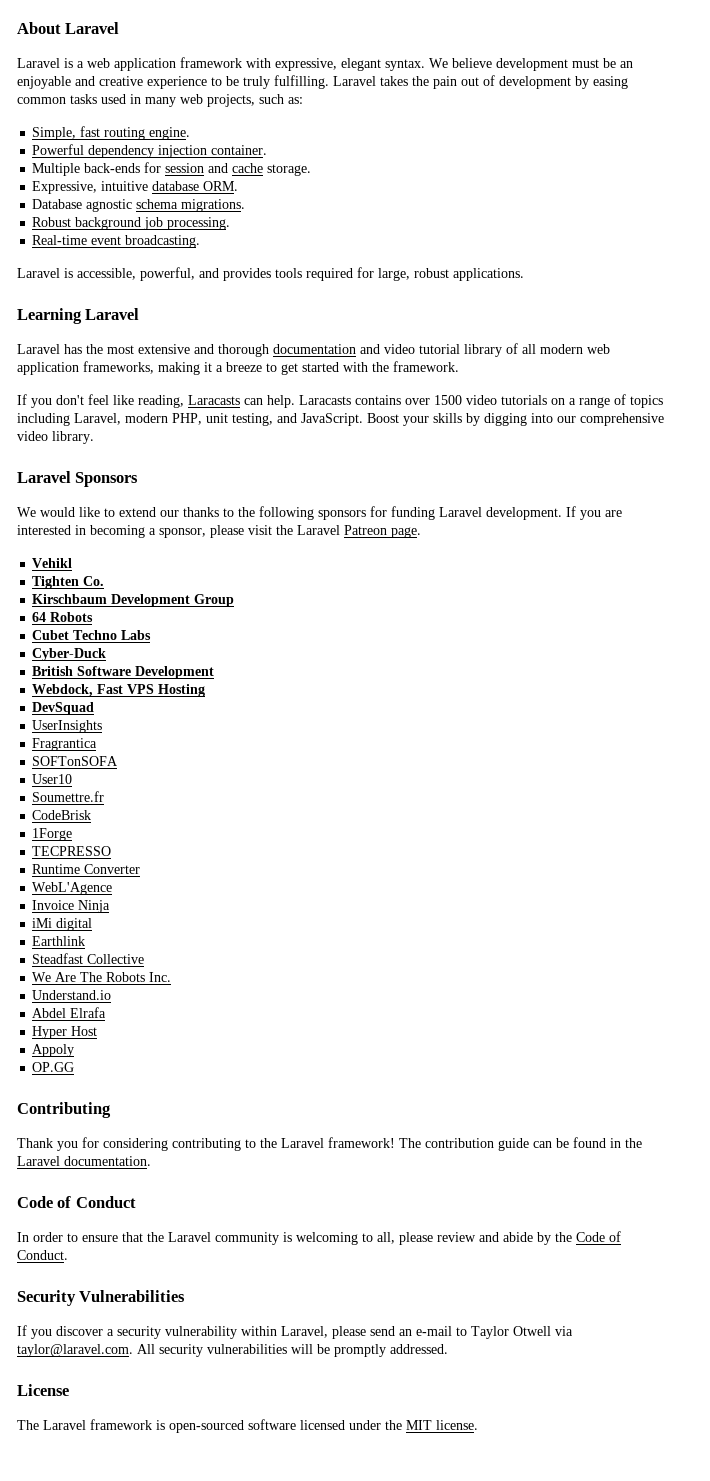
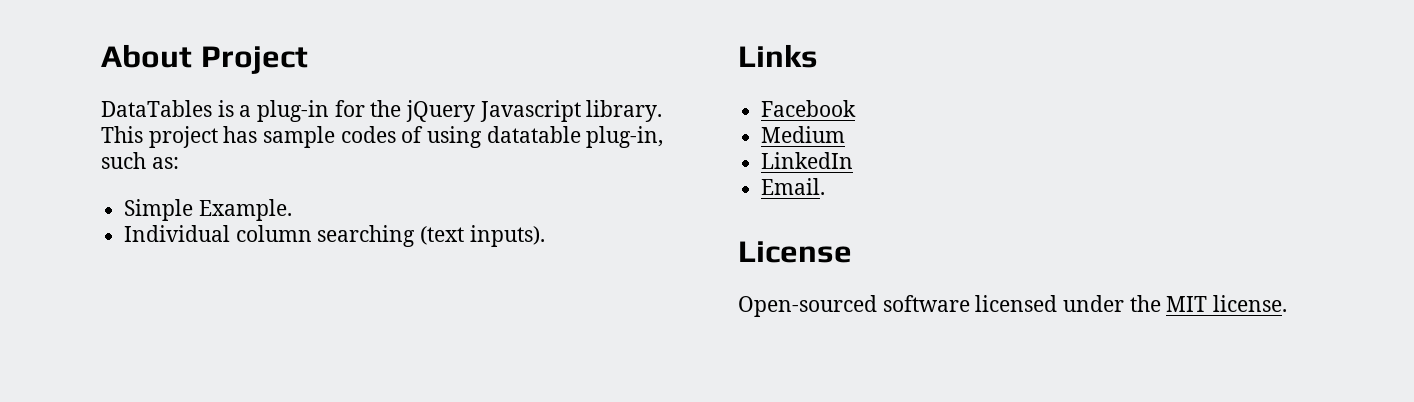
- About Laravel
- Laravel is a web application framework with expressive, elegant syntax. We believe development must be an enjoyable and creative experience to be truly fulfilling. Laravel takes the pain out of development by easing common tasks used in many web projects, such as:
- Simple, fast routing engine.
- Powerful dependency injection container.
- Multiple back-ends for session and cache storage.
- Expressive, intuitive database ORM.
- Database agnostic schema migrations.
- Robust background job processing.
- Real-time event broadcasting.
- Laravel is accessible, powerful, and provides tools required for large, robust applications.
- Learning Laravel
- Laravel has the most extensive and thorough documentation and video tutorial library of all modern web application frameworks, making it a breeze to get started with the framework.
- If you don't feel like reading, Laracasts can help. Laracasts contains over 1500 video tutorials on a range of topics including Laravel, modern PHP, unit testing, and JavaScript. Boost your skills by digging into our comprehensive video library.
- Laravel Sponsors
- We would like to extend our thanks to the following sponsors for funding Laravel development. If you are interested in becoming a sponsor, please visit the Laravel Patreon page.
- Vehikl
- Tighten Co.
- Kirschbaum Development Group
- 64 Robots
- Cubet Techno Labs
- Cyber-Duck
- British Software Development
- Webdock, Fast VPS Hosting
- DevSquad
- UserInsights
- Fragrantica
- SOFTonSOFA
- User10
- Soumettre.fr
- CodeBrisk
- 1Forge
- TECPRESSO
- Runtime Converter
- WebL'Agence
- Invoice Ninja
- iMi digital
- Earthlink
- Steadfast Collective
- We Are The Robots Inc.
- Understand.io
- Abdel Elrafa
- Hyper Host
- Appoly
- OP.GG
- Contributing
- Thank you for considering contributing to the Laravel framework! The contribution guide can be found in the Laravel documentation.
- Code of Conduct
- In order to ensure that the Laravel community is welcoming to all, please review and abide by the Code of Conduct.
- Security Vulnerabilities
- If you discover a security vulnerability within Laravel, please send an e-mail to Taylor Otwell via taylor@laravel.com. All security vulnerabilities will be promptly addressed.
+ About Project
+ DataTables is a plug-in for the jQuery Javascript library. This project has sample codes of using datatable plug-in, such as:
+ Simple Example.
+ Individual column searching (text inputs).
+ Links
+ Facebook
+ Medium
+ LinkedIn
+ Email.
  License
- The Laravel framework is open-sourced software licensed under the MIT license.
+ Open-sourced software licensed under the MIT license.

